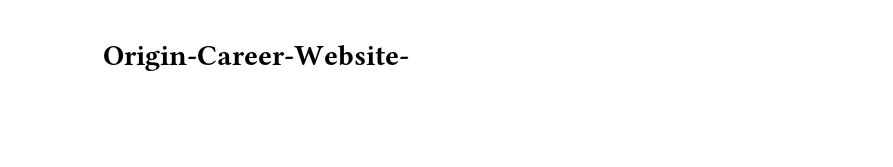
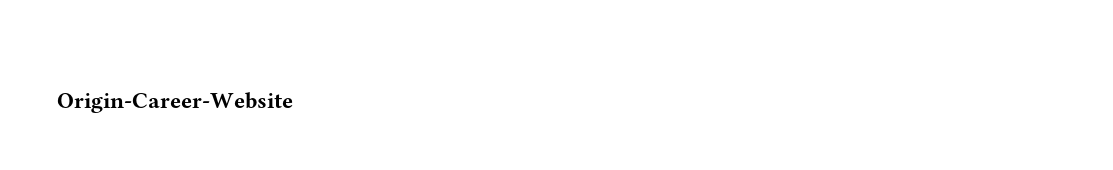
- Origin-Career-Website-
+ Origin-Career-Website

